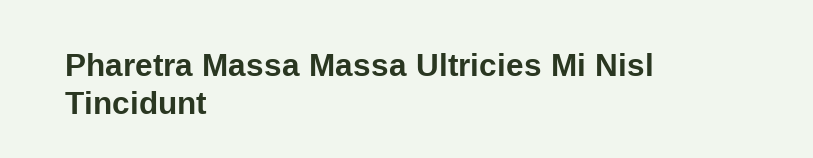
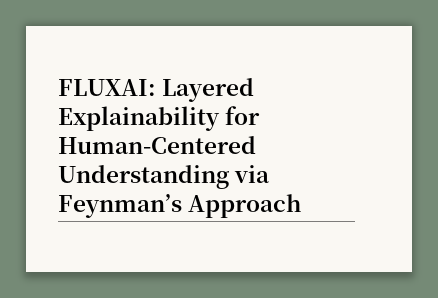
- Pharetra Massa Massa Ultricies Mi Nisl Tincidunt
+ FLUXAI: Layered Explainability for Human-Centered Understanding via Feynman’s Approach

